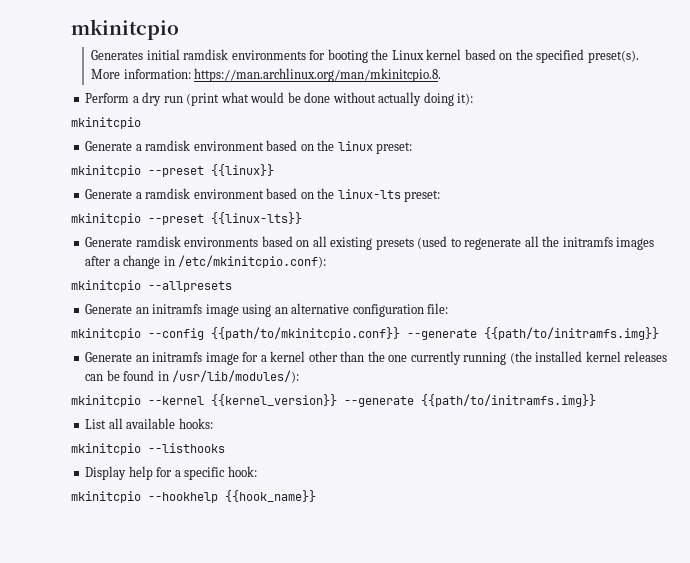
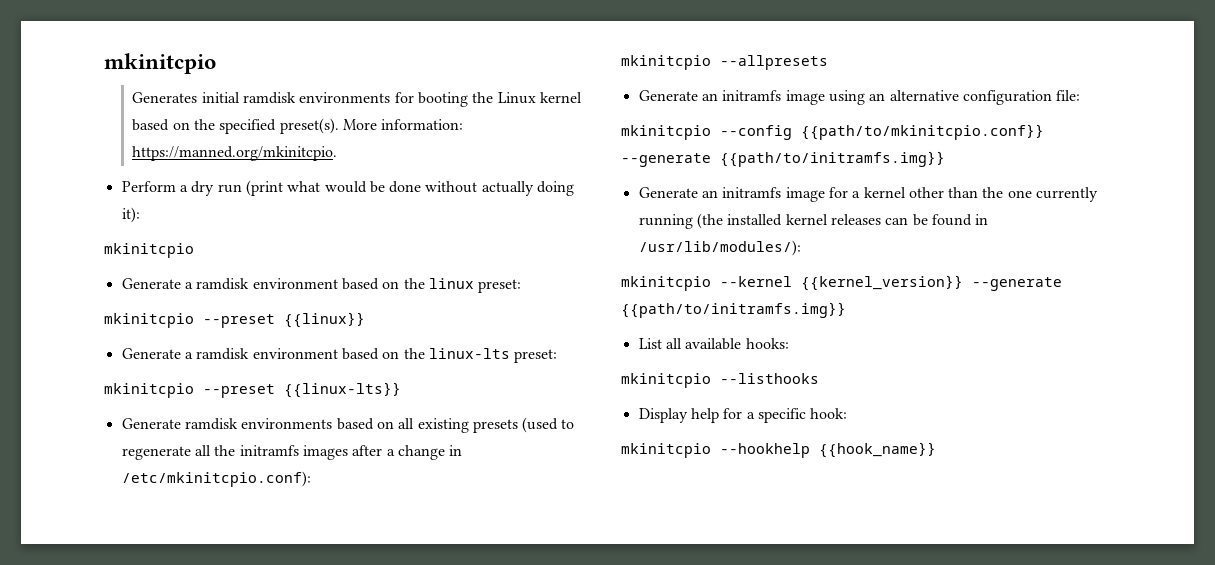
- More information: https://man.archlinux.org/man/mkinitcpio.8.
+ More information: https://manned.org/mkinitcpio.

